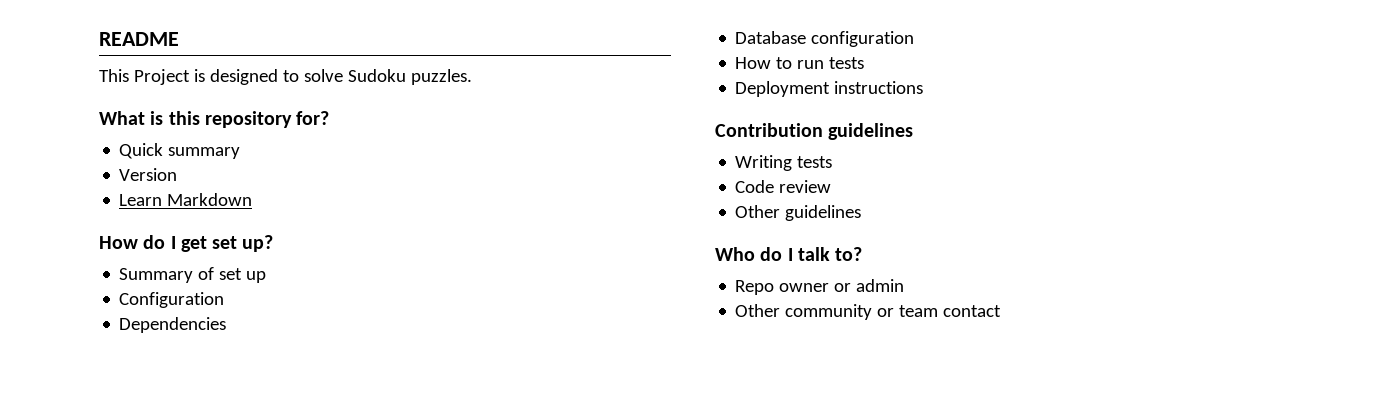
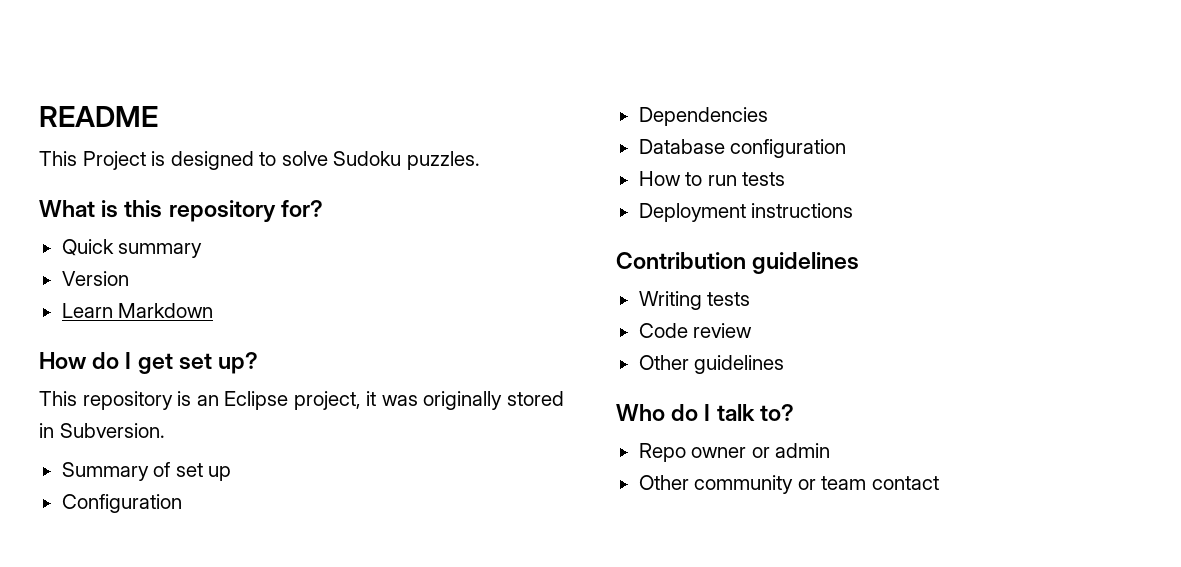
+ This repository is an Eclipse project, it was originally stored in Subversion.

